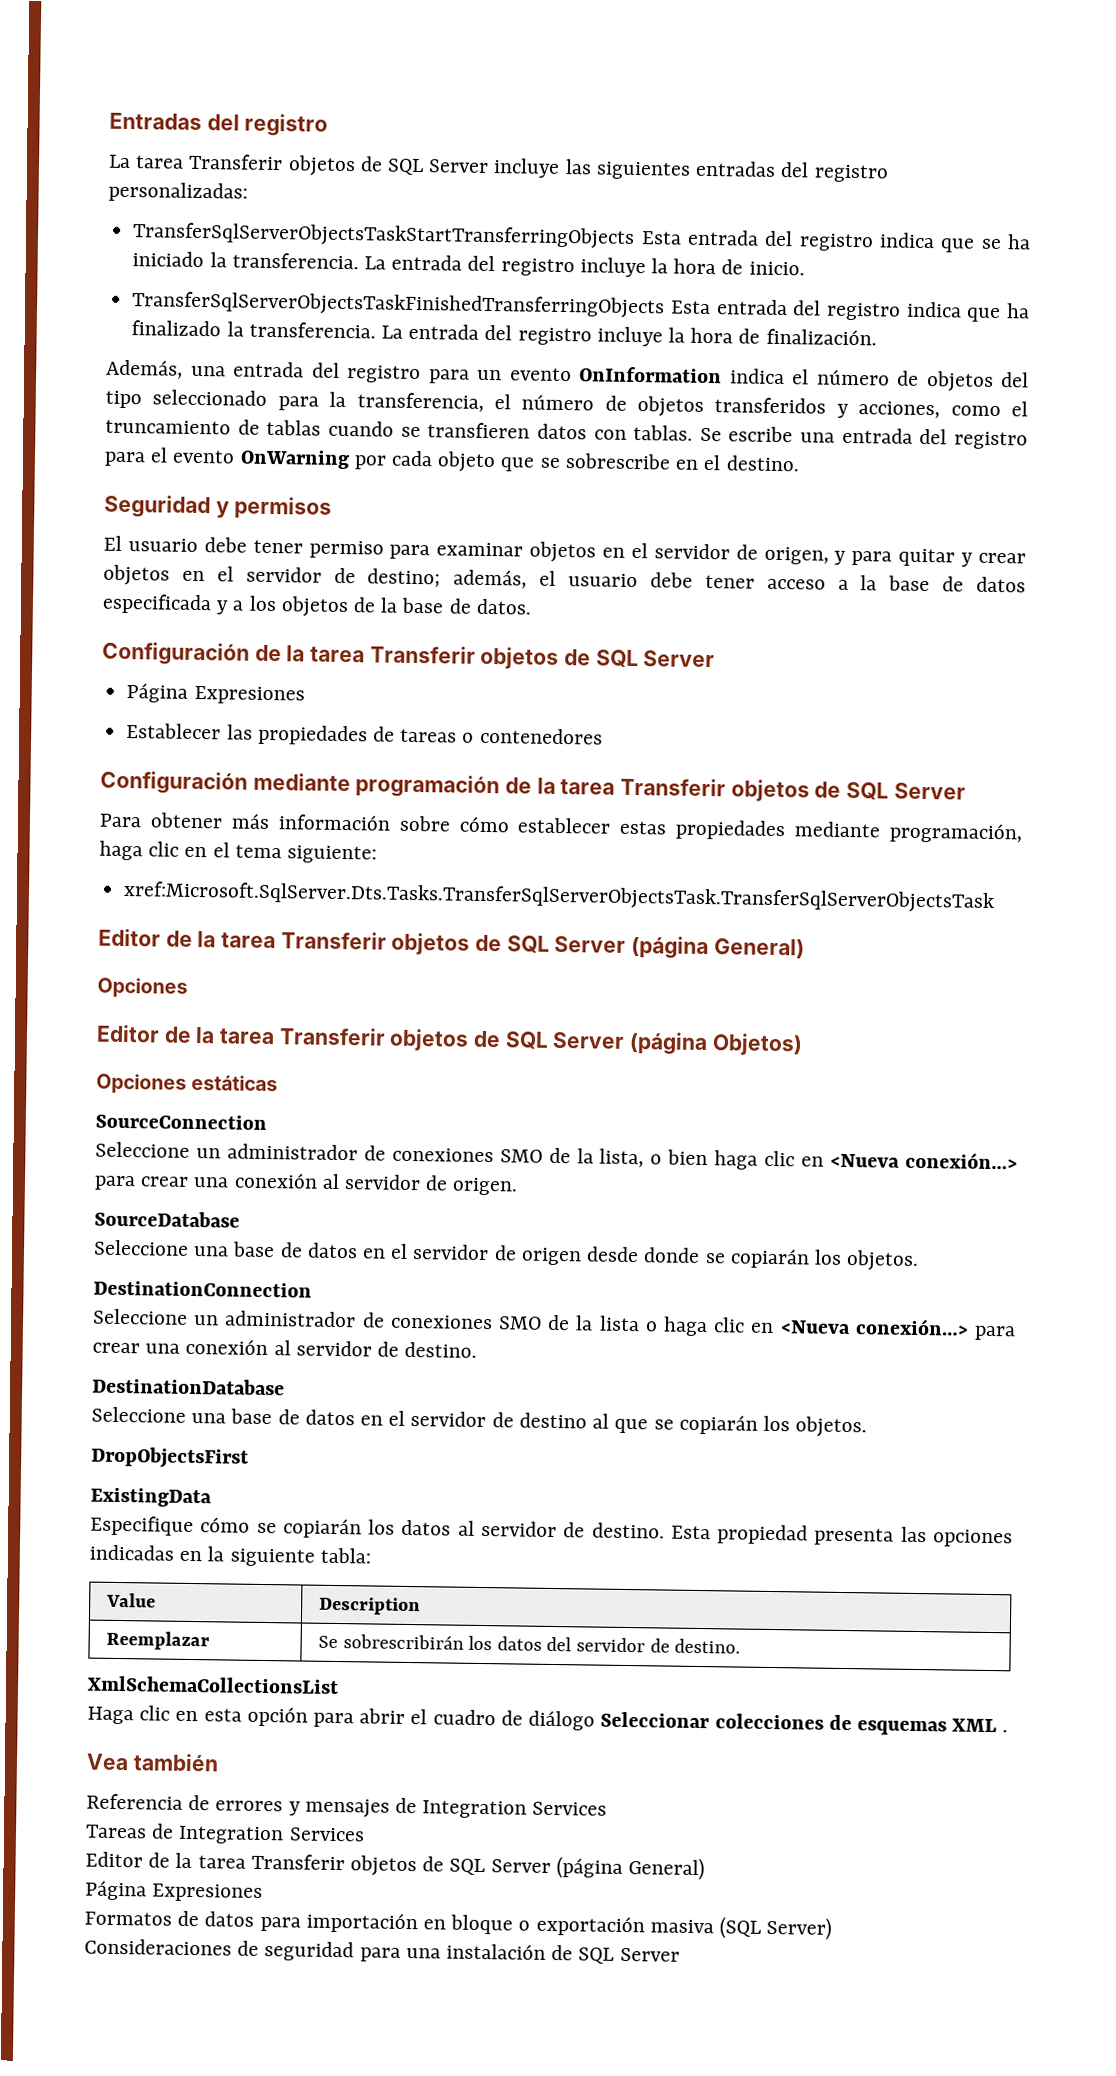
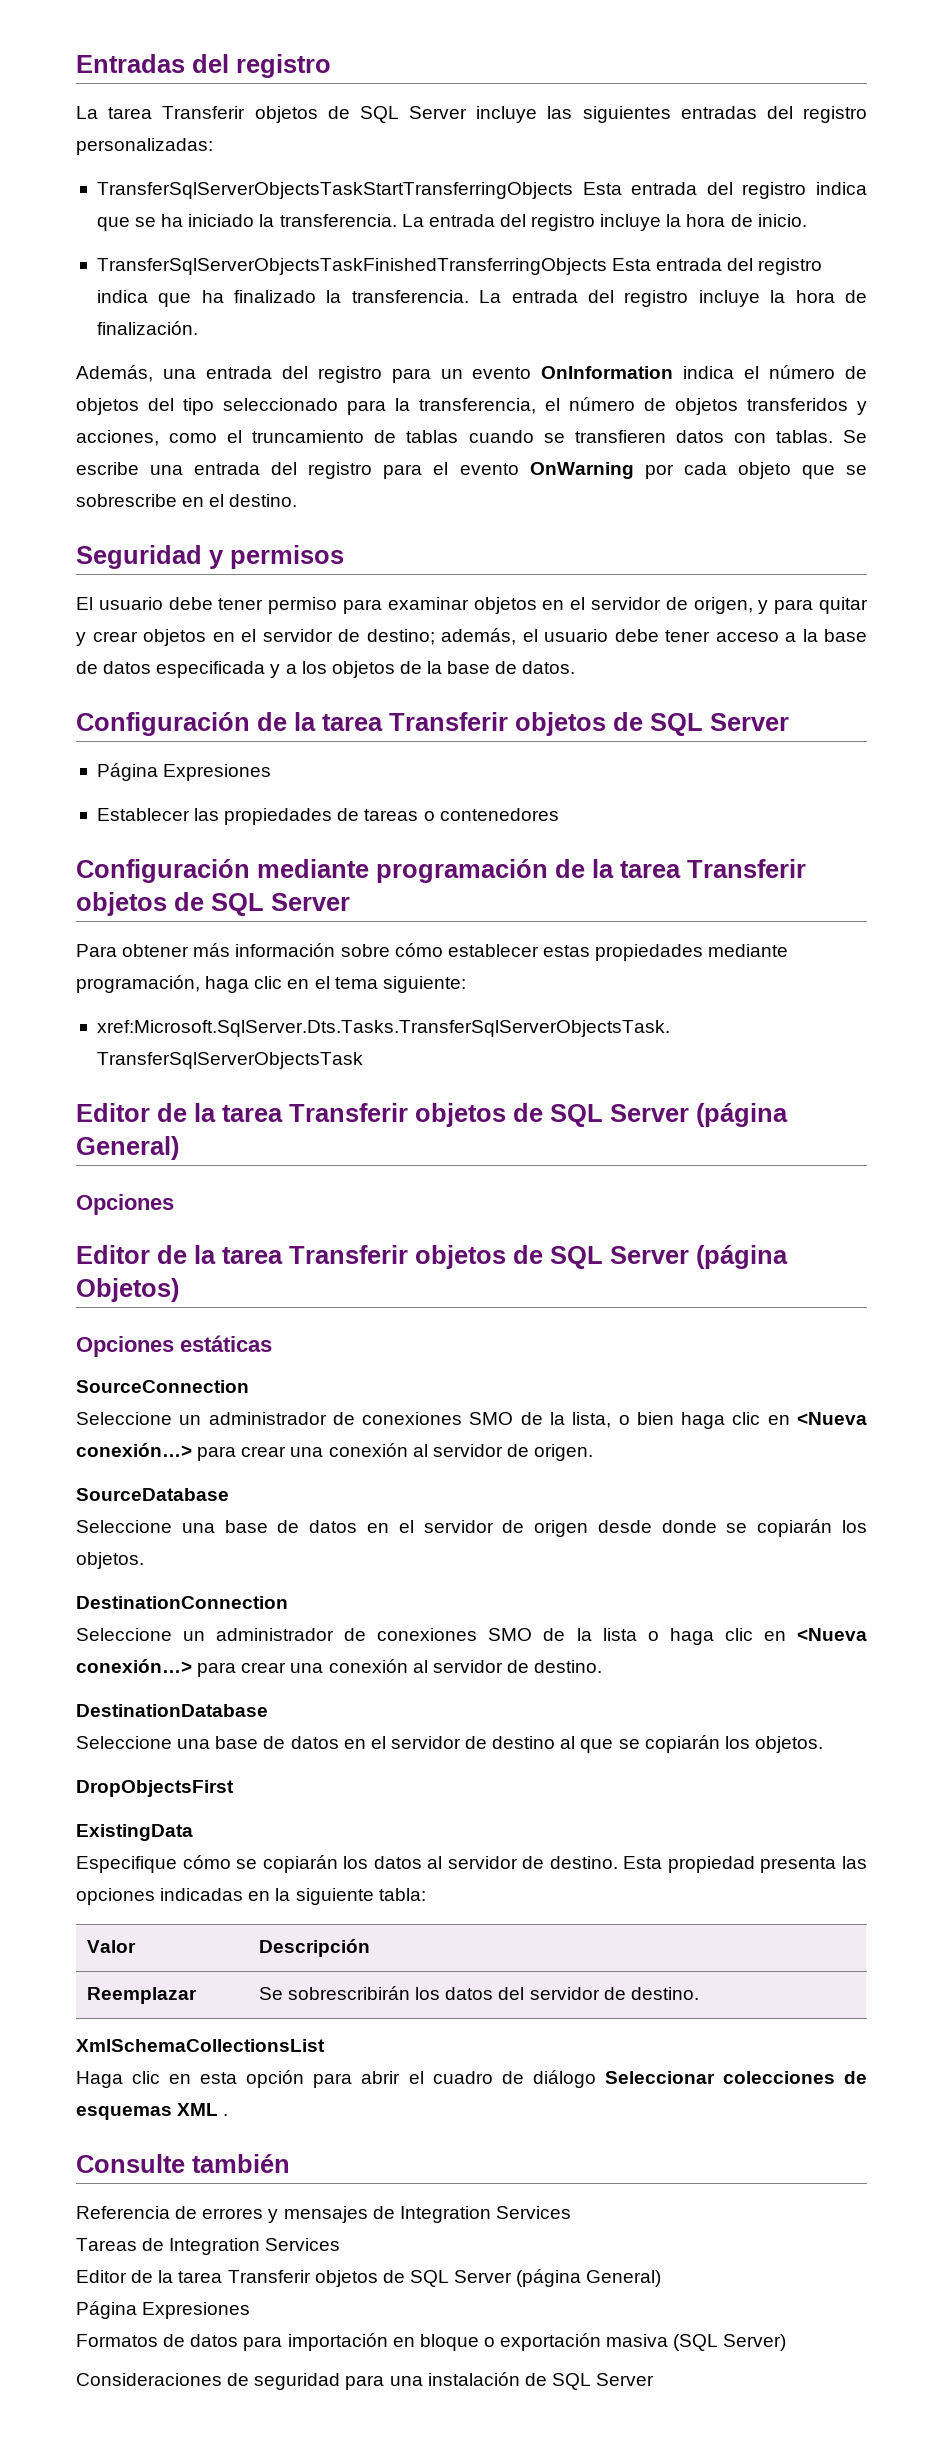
- Value | Description
+ Valor | Descripción
- Vea también
+ Consulte también

